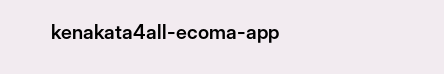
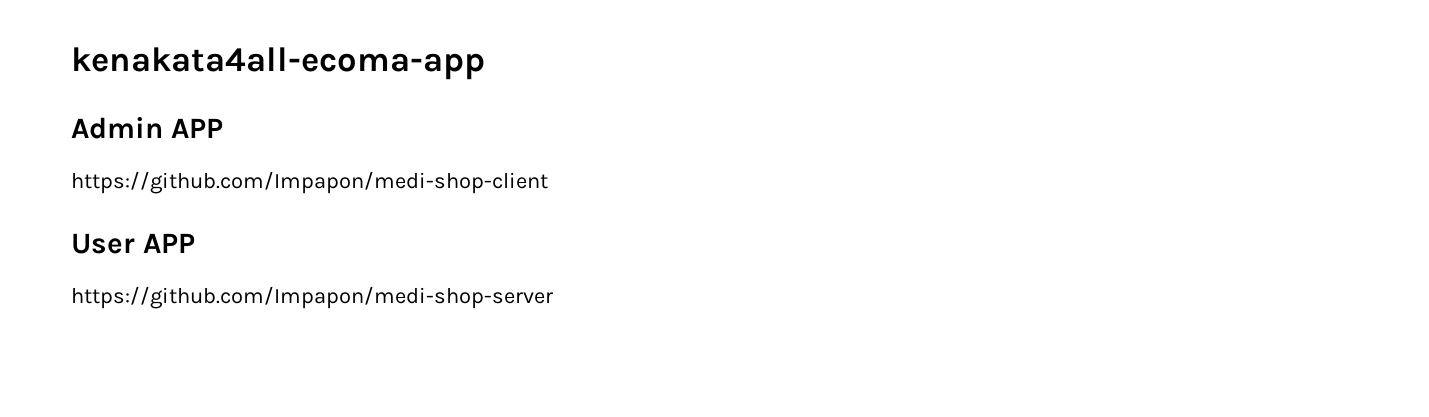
+ Admin APP
+ https://github.com/Impapon/medi-shop-client
+ User APP
+ https://github.com/Impapon/medi-shop-server

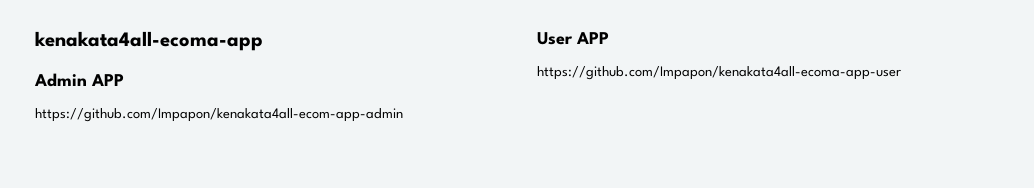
- https://github.com/Impapon/medi-shop-client
+ https://github.com/Impapon/kenakata4all-ecom-app-admin
- https://github.com/Impapon/medi-shop-server
+ https://github.com/Impapon/kenakata4all-ecoma-app-user

